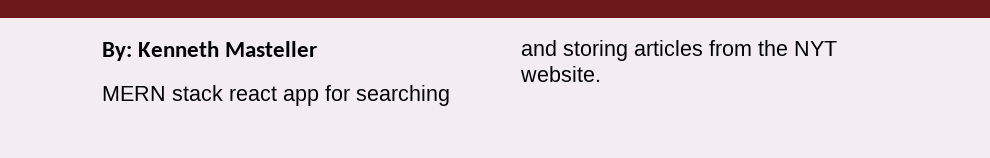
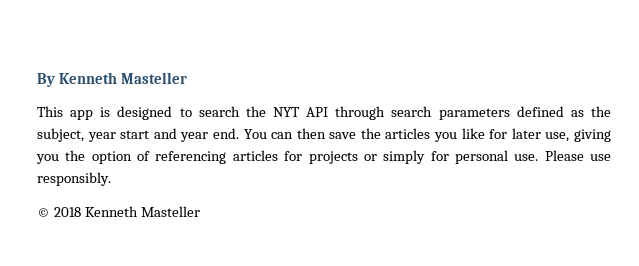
- By: Kenneth Masteller
+ By Kenneth Masteller
- MERN stack react app for searching and storing articles from the NYT website.
+ This app is designed to search the NYT API through search parameters defined as the subject, year start and year end. You can then save the articles you like for later use, giving you the option of referencing articles for projects or simply for personal use. Please use responsibly.
+ © 2018 Kenneth Masteller

